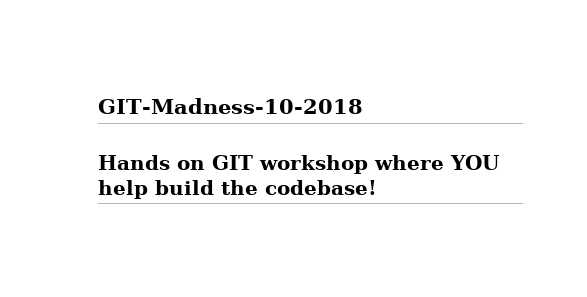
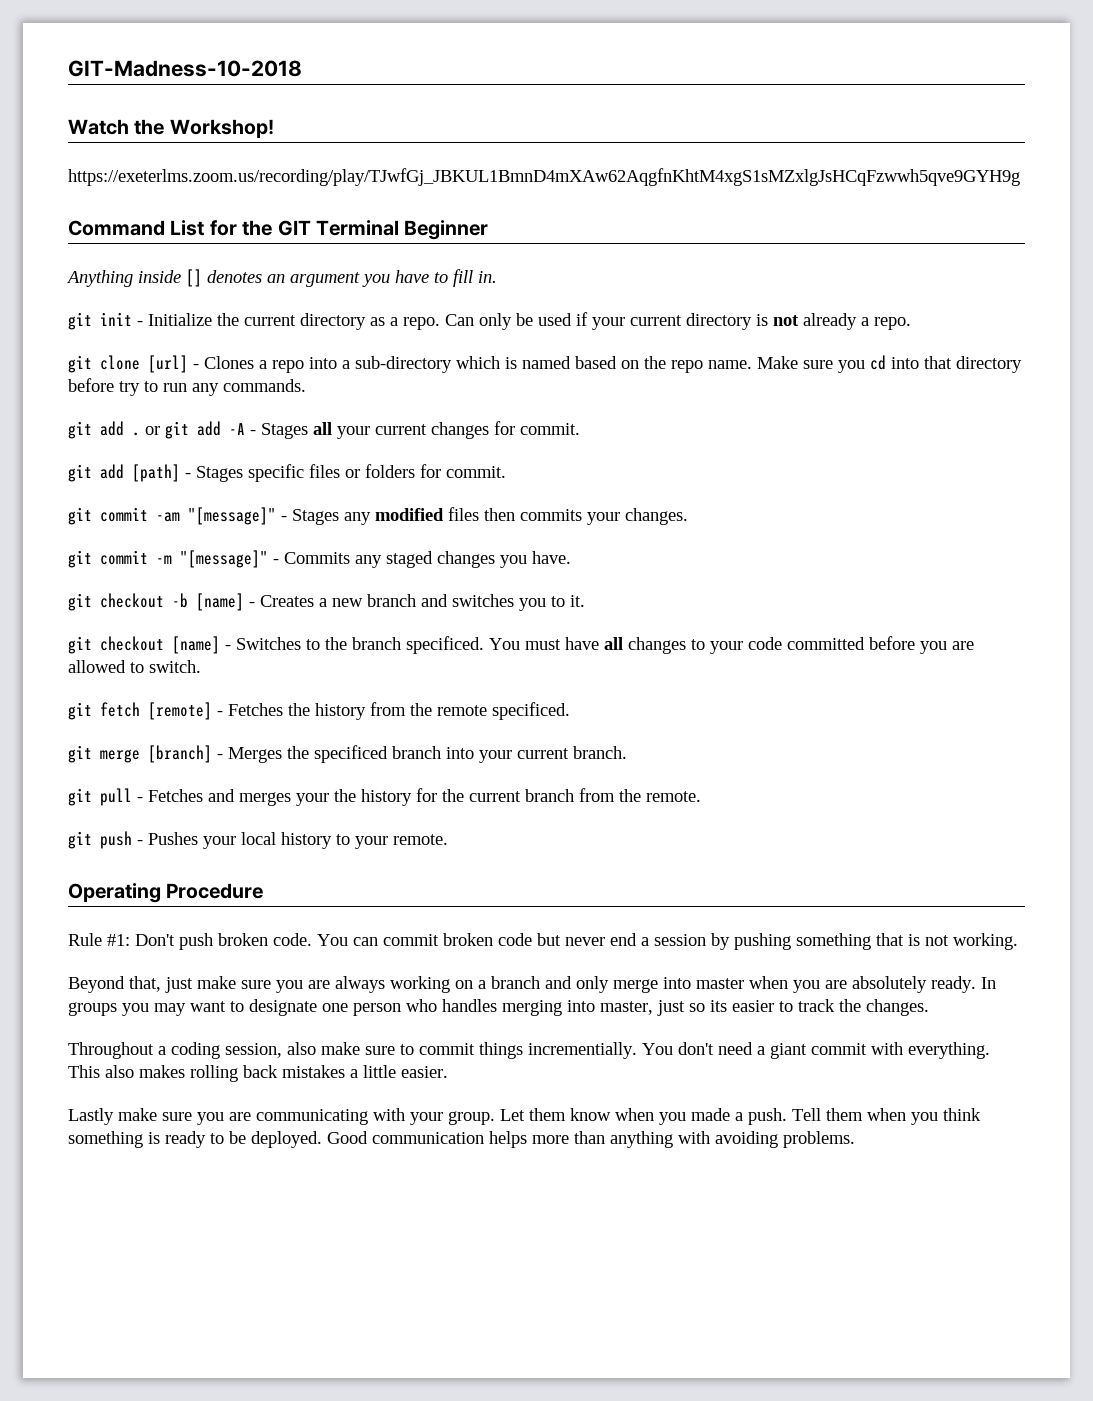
- Hands on GIT workshop where YOU help build the codebase!
+ Watch the Workshop!
+ https://exeterlms.zoom.us/recording/play/TJwfGj_JBKUL1BmnD4mXAw62AqgfnKhtM4xgS1sMZxlgJsHCqFzwwh5qve9GYH9g
+ Command List for the GIT Terminal Beginner
+ Anything inside [] denotes an argument you have to fill in.
+ git init - Initialize the current directory as a repo. Can only be used if your current directory is not already a repo.
+ git clone [url] - Clones a repo into a sub-directory which is named based on the repo name. Make sure you cd into that directory before try to run any commands.
+ git add . or git add -A - Stages all your current changes for commit.
+ git add [path] - Stages specific files or folders for commit.
+ git commit -am "[message]" - Stages any modified files then commits your changes.
+ git commit -m "[message]" - Commits any staged changes you have.
+ git checkout -b [name] - Creates a new branch and switches you to it.
+ git checkout [name] - Switches to the branch specificed. You must have all changes to your code committed before you are allowed to switch.
+ git fetch [remote] - Fetches the history from the remote specificed.
+ git merge [branch] - Merges the specificed branch into your current branch.
+ git pull - Fetches and merges your the history for the current branch from the remote.
+ git push - Pushes your local history to your remote.
+ Operating Procedure
+ Rule #1: Don't push broken code. You can commit broken code but never end a session by pushing something that is not working.
+ Beyond that, just make sure you are always working on a branch and only merge into master when you are absolutely ready. In groups you may want to designate one person who handles merging into master, just so its easier to track the changes.
+ Throughout a coding session, also make sure to commit things incrementially. You don't need a giant commit with everything. This also makes rolling back mistakes a little easier.
+ Lastly make sure you are communicating with your group. Let them know when you made a push. Tell them when you think something is ready to be deployed. Good communication helps more than anything with avoiding problems.

